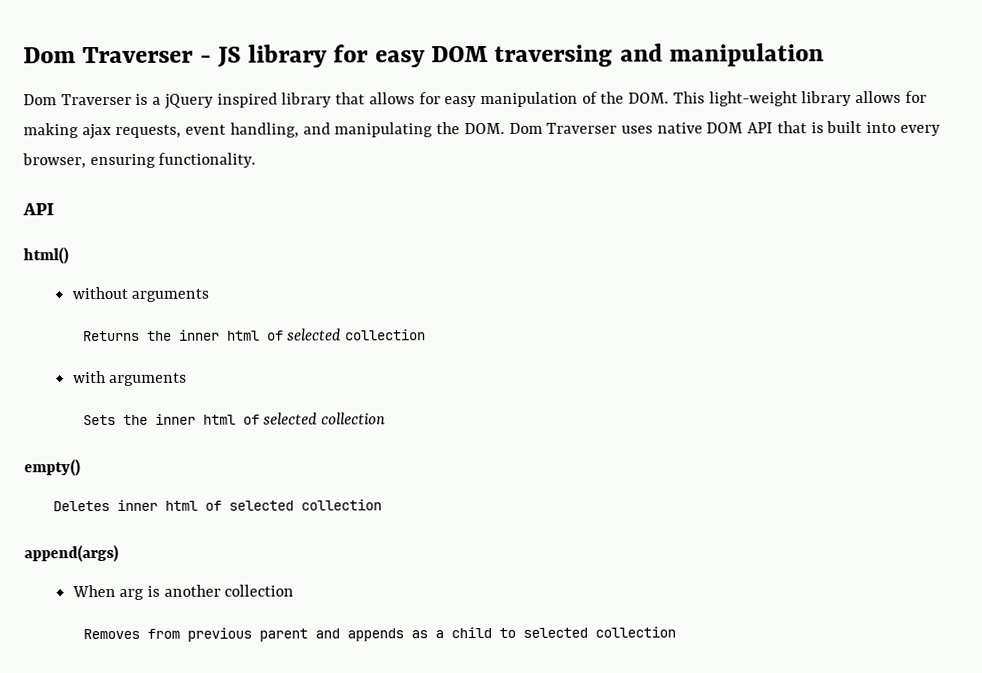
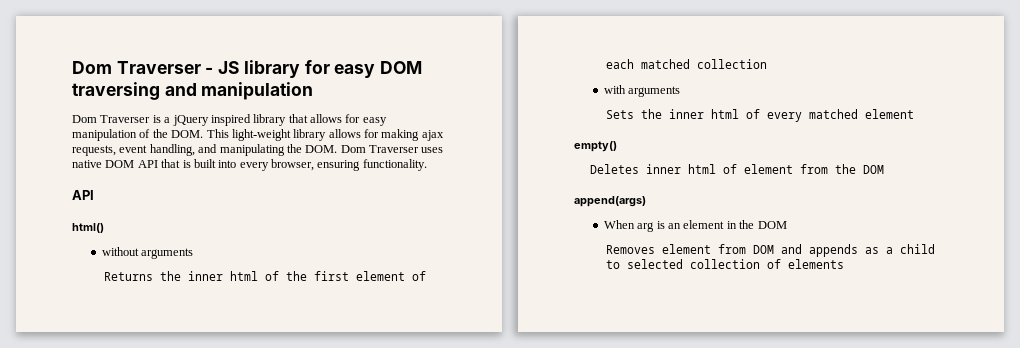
- Returns the inner html of selected collection
+ Returns the inner html of the first element of each matched collection
- Sets the inner html of selected collection
+ Sets the inner html of every matched element
- Deletes inner html of selected collection
+ Deletes inner html of element from the DOM
- When arg is another collection
- Removes from previous parent and appends as a child to selected collection
+ When arg is an element in the DOM
+ Removes element from DOM and appends as a child to selected collection of elements

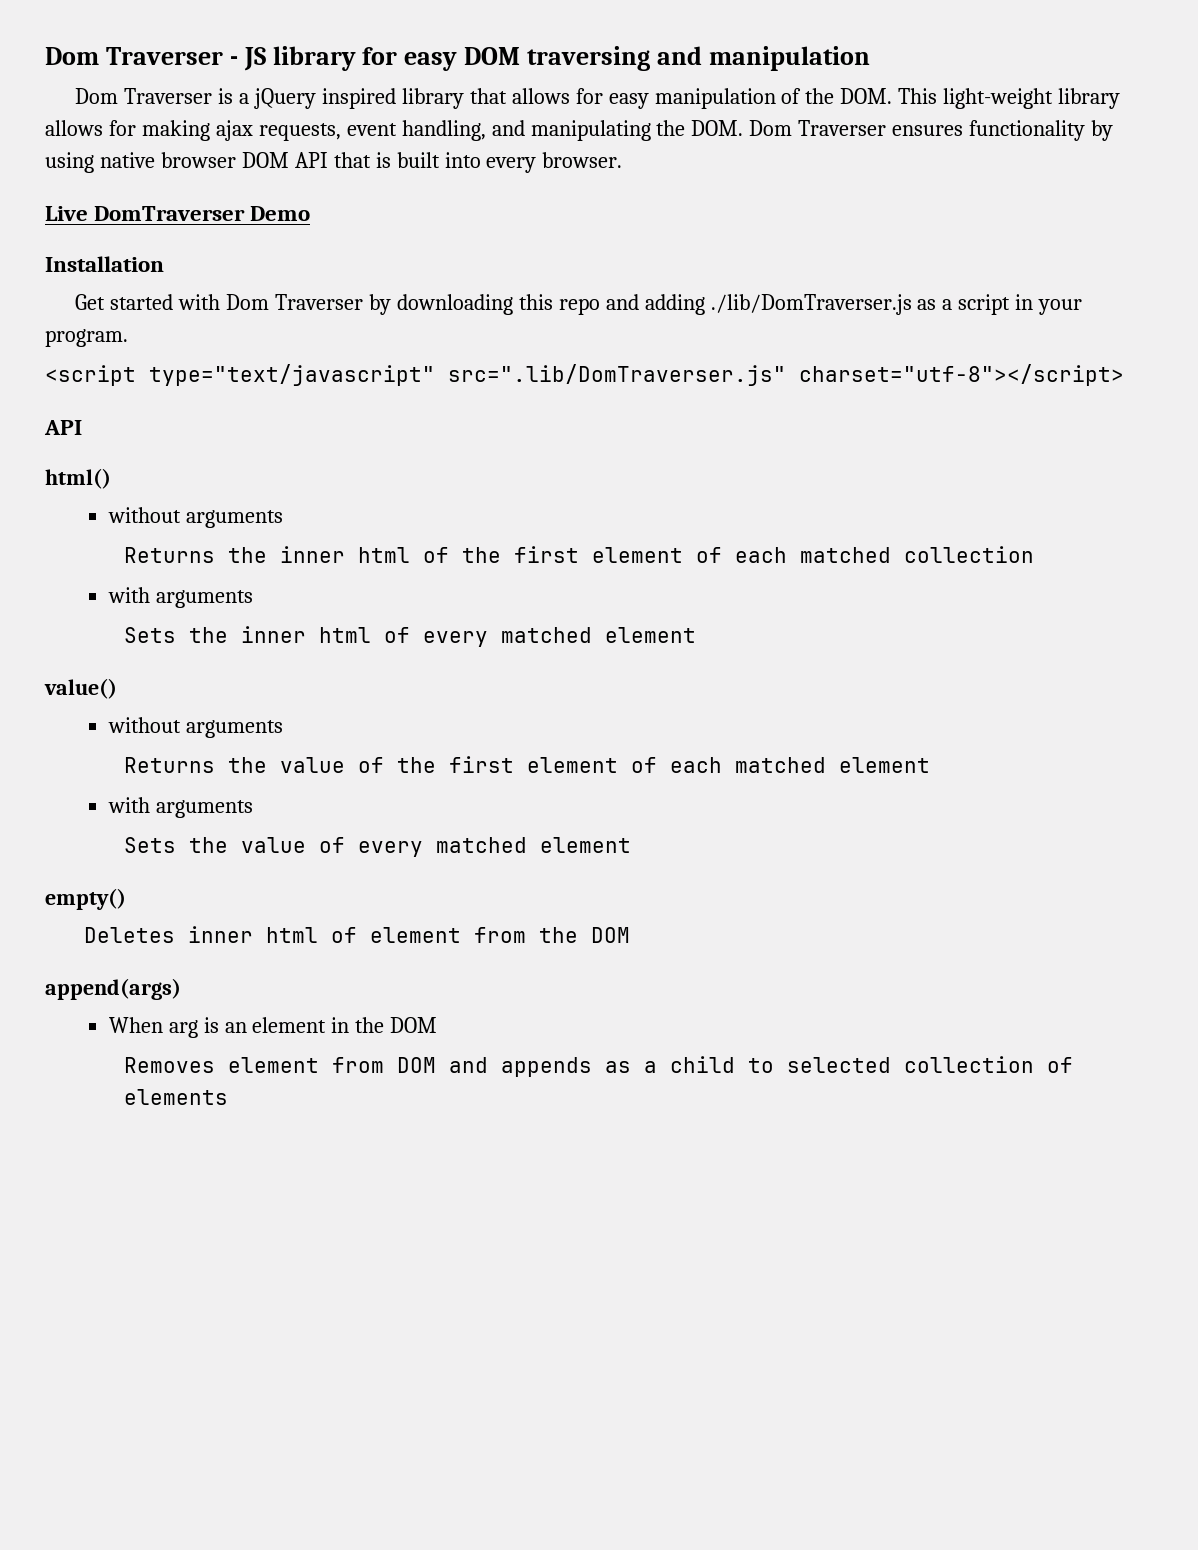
- Dom Traverser is a jQuery inspired library that allows for easy manipulation of the DOM. This light-weight library allows for making ajax requests, event handling, and manipulating the DOM. Dom Traverser uses native DOM API that is built into every browser, ensuring functionality.
+ Dom Traverser is a jQuery inspired library that allows for easy manipulation of the DOM. This light-weight library allows for making ajax requests, event handling, and manipulating the DOM. Dom Traverser ensures functionality by using native browser DOM API that is built into every browser.
+ Live DomTraverser Demo
+ Installation
+ Get started with Dom Traverser by downloading this repo and adding ./lib/DomTraverser.js as a script in your program.
+ <script type="text/javascript" src=".lib/DomTraverser.js" charset="utf-8"></script>
+ value()
+ without arguments
+ Returns the value of the first element of each matched element
+ with arguments
+ Sets the value of every matched element

